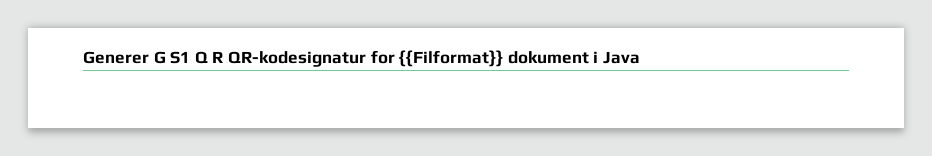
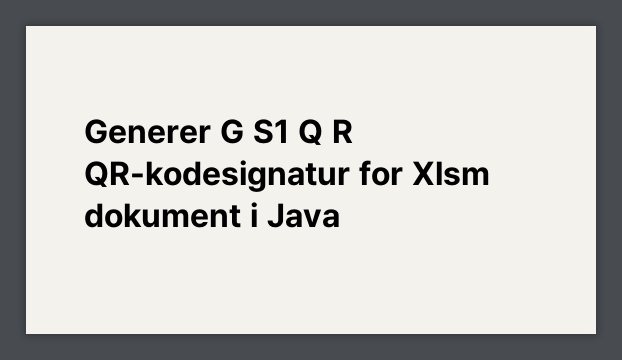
- Generer G S1 Q R QR-kodesignatur for {{Filformat}} dokument i Java
+ Generer G S1 Q R QR-kodesignatur for Xlsm dokument i Java

